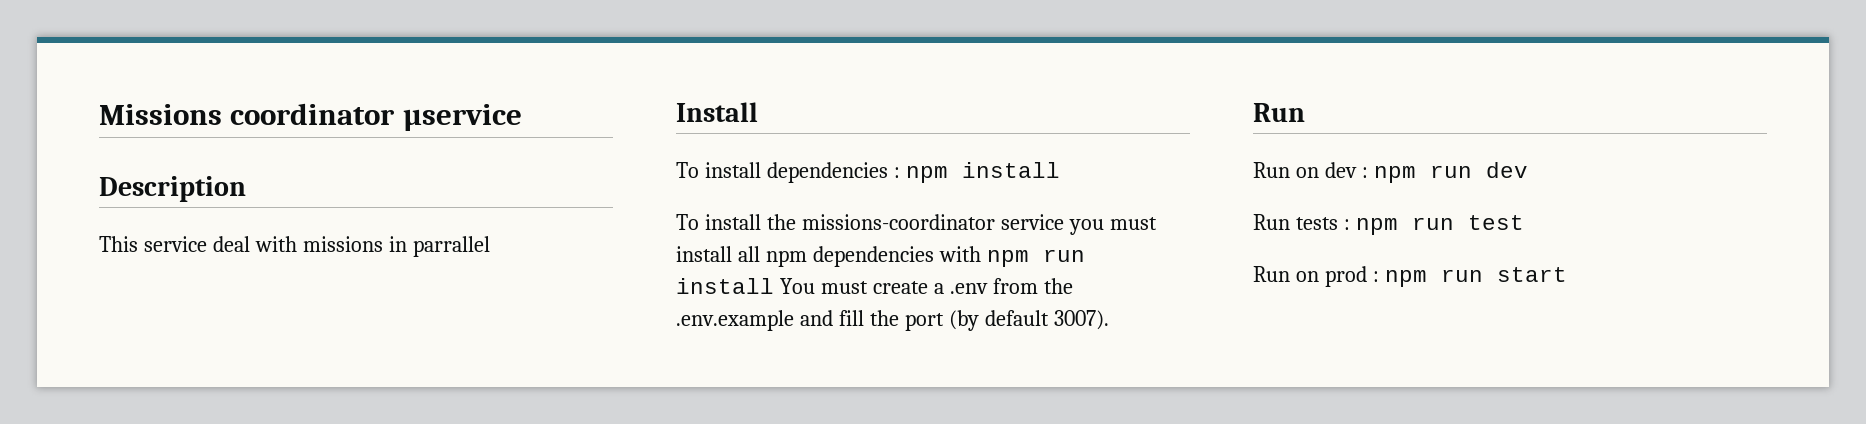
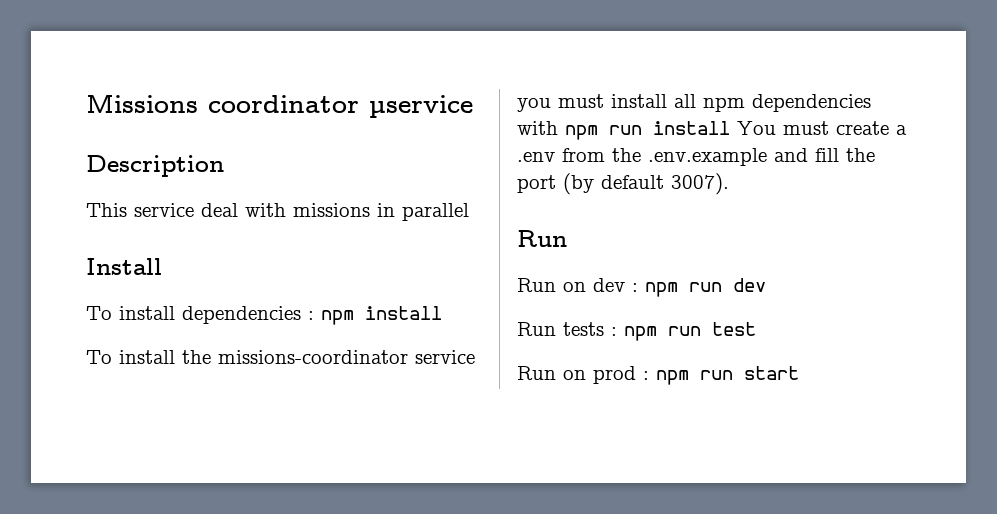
- This service deal with missions in parrallel
+ This service deal with missions in parallel

